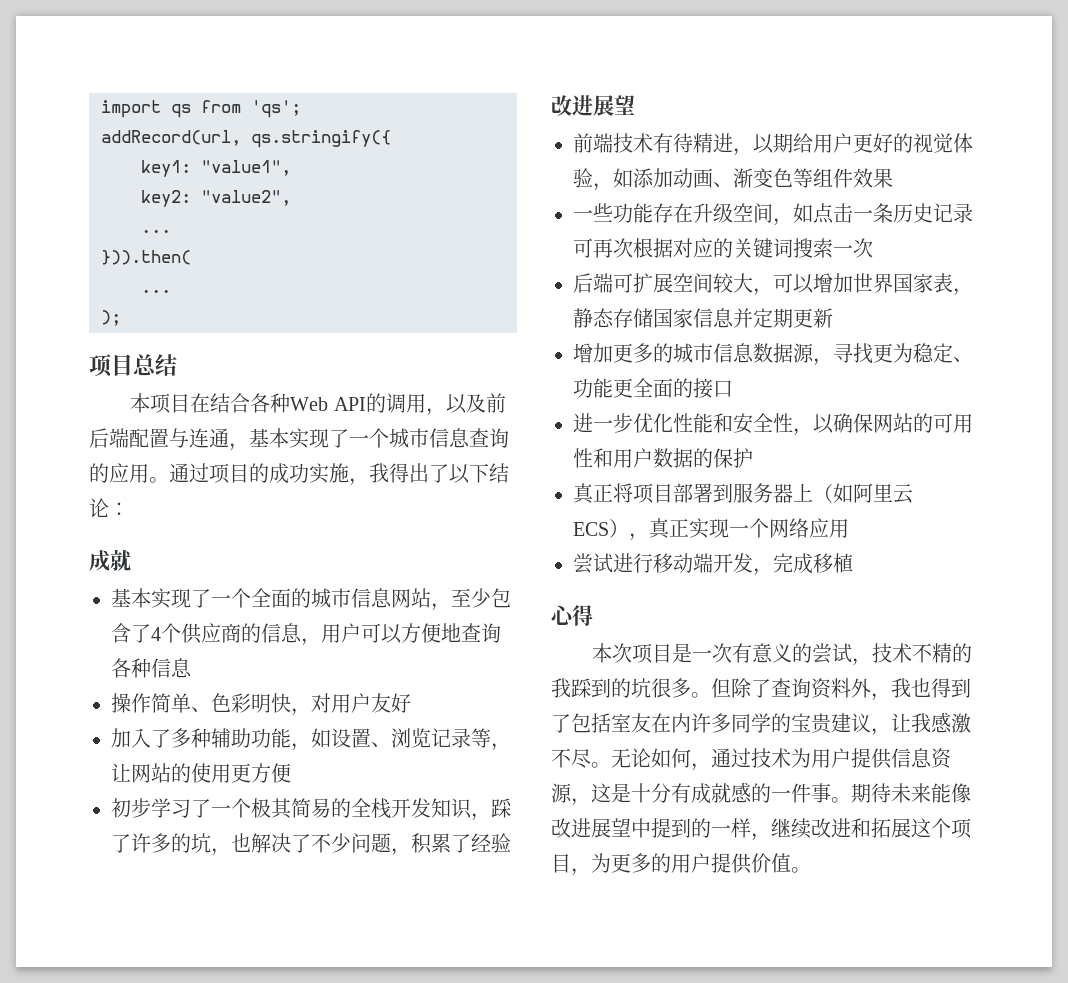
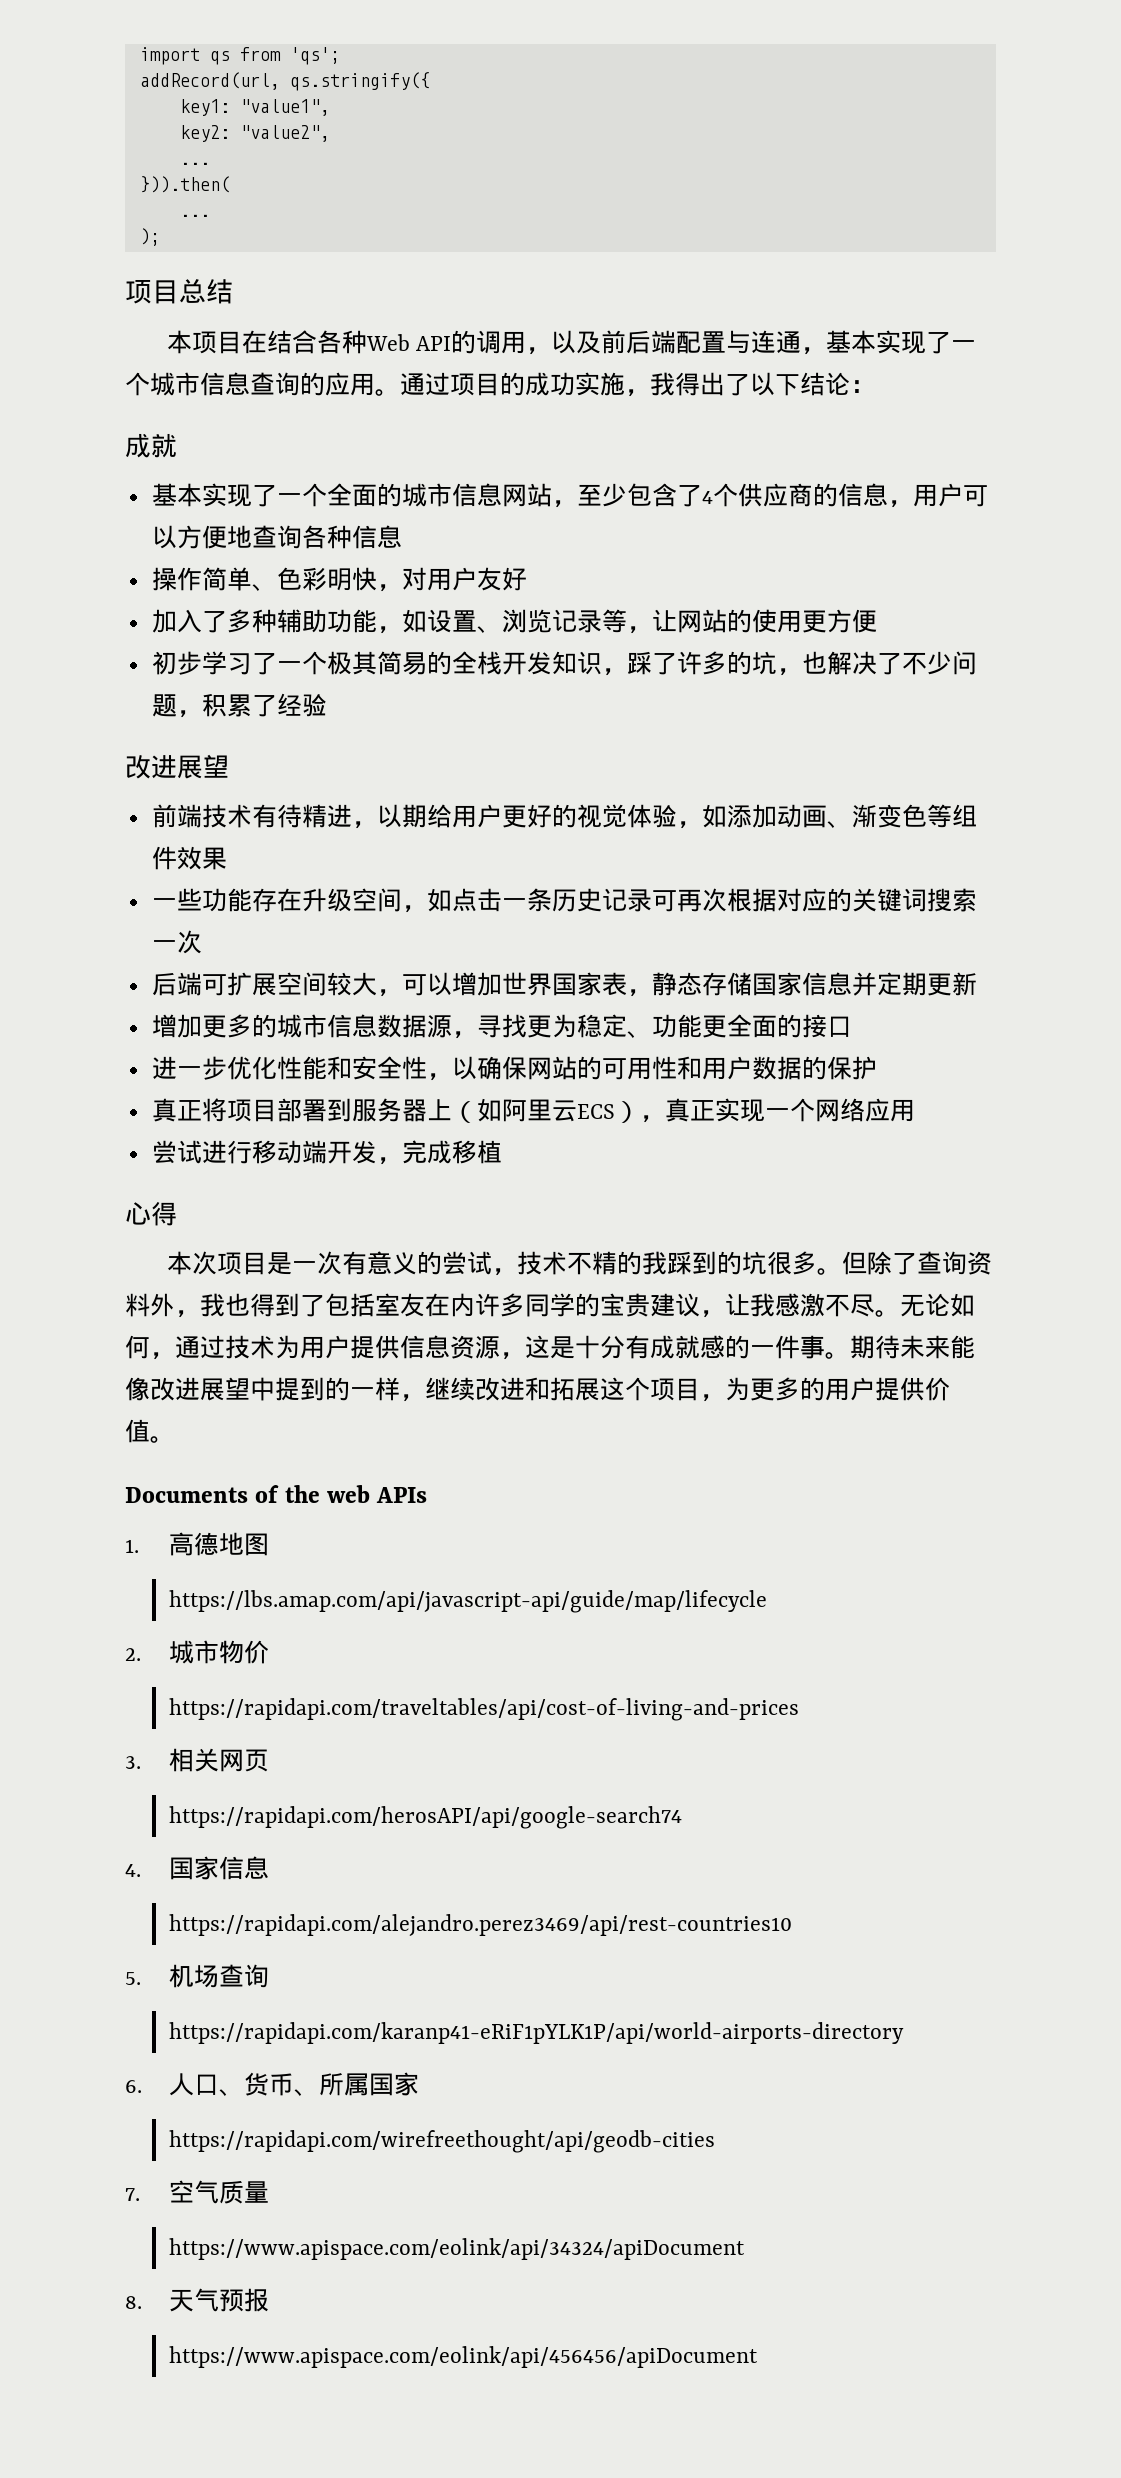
+ Documents of the web APIs
+ 1.高德地图
+ https://lbs.amap.com/api/javascript-api/guide/map/lifecycle
+ 2.城市物价
+ https://rapidapi.com/traveltables/api/cost-of-living-and-prices
+ 3.相关网页
+ https://rapidapi.com/herosAPI/api/google-search74
+ 4.国家信息
+ https://rapidapi.com/alejandro.perez3469/api/rest-countries10
+ 5.机场查询
+ https://rapidapi.com/karanp41-eRiF1pYLK1P/api/world-airports-directory
+ 6.人口、货币、所属国家
+ https://rapidapi.com/wirefreethought/api/geodb-cities
+ 7.空气质量
+ https://www.apispace.com/eolink/api/34324/apiDocument
+ 8.天气预报
+ https://www.apispace.com/eolink/api/456456/apiDocument

